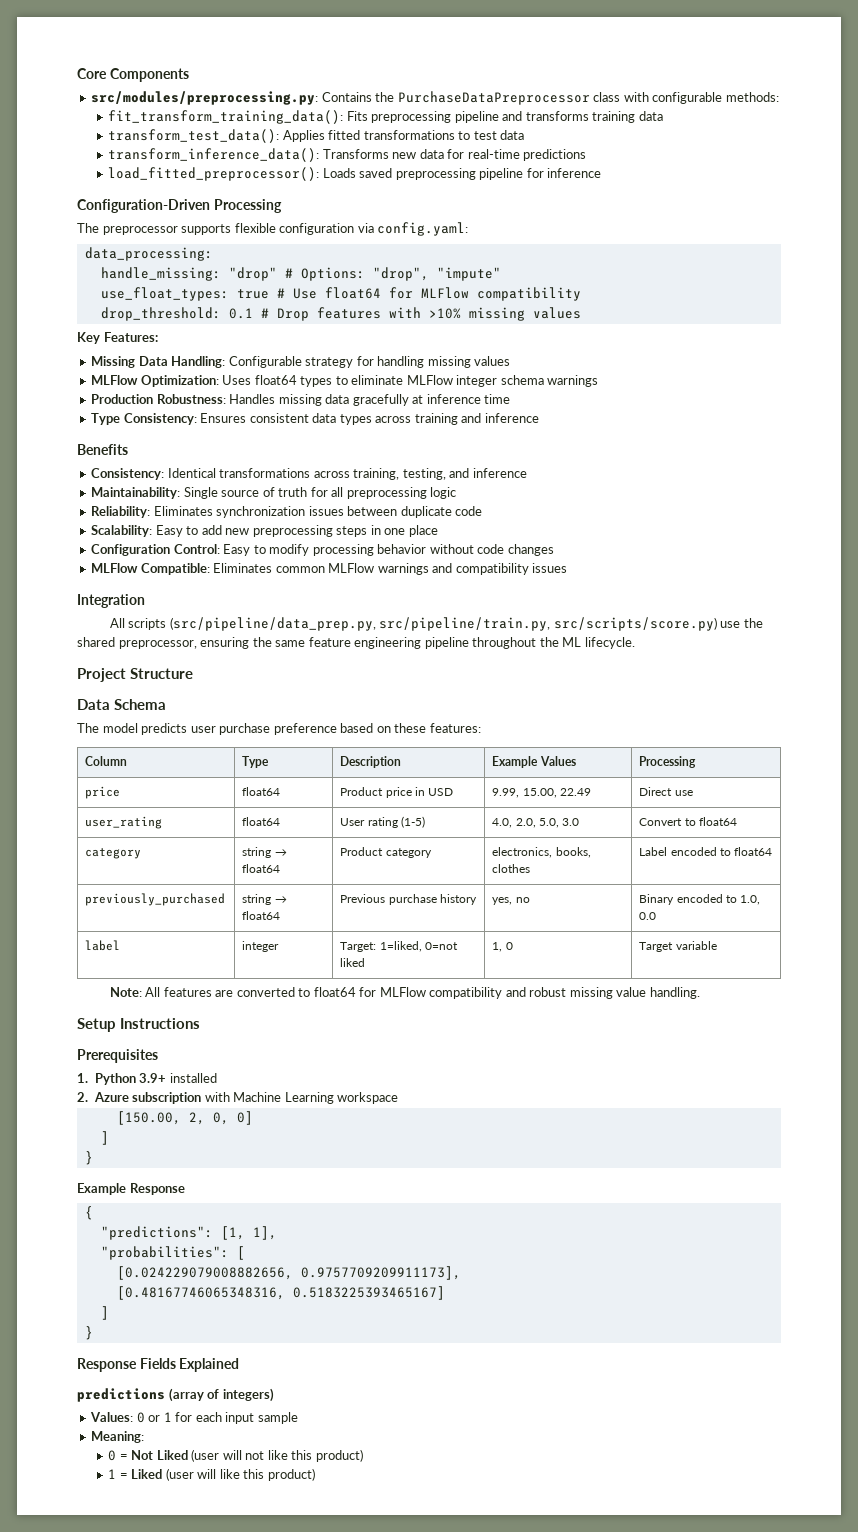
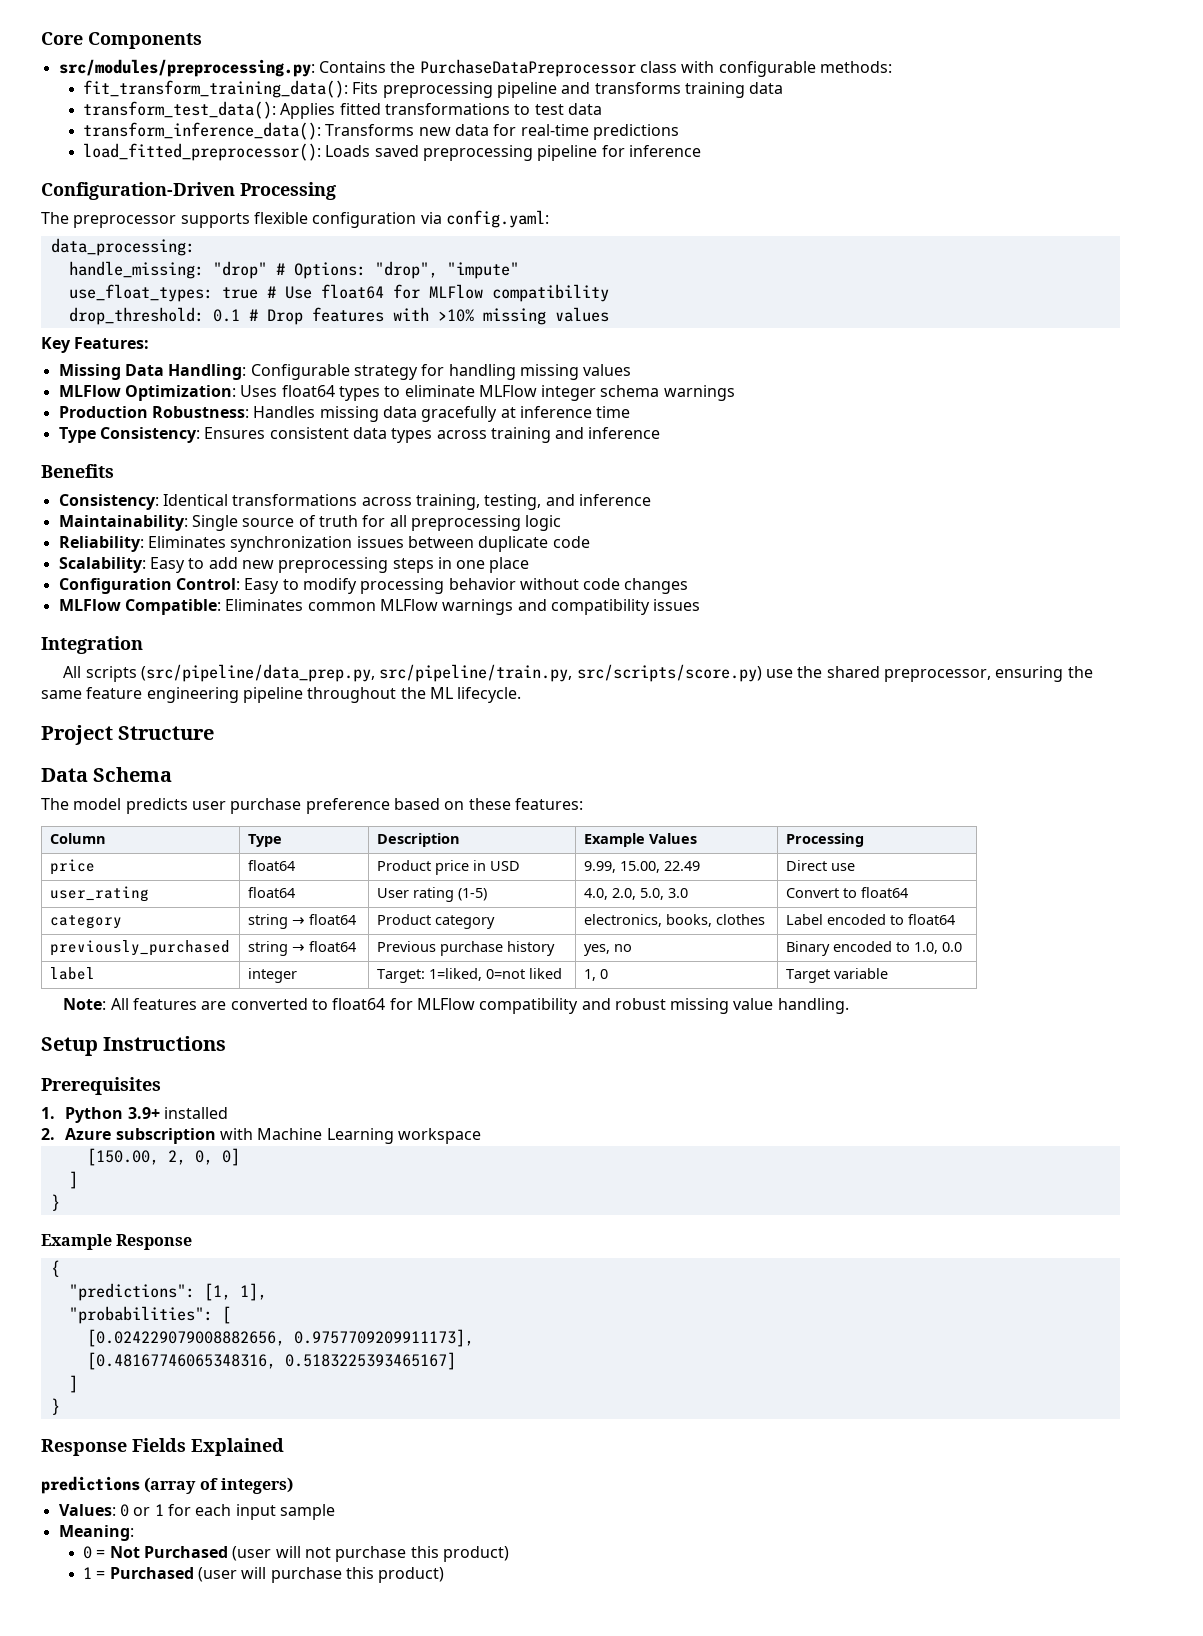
- 0 = Not Liked (user will not like this product)
+ 0 = Not Purchased (user will not purchase this product)
- 1 = Liked (user will like this product)
+ 1 = Purchased (user will purchase this product)

